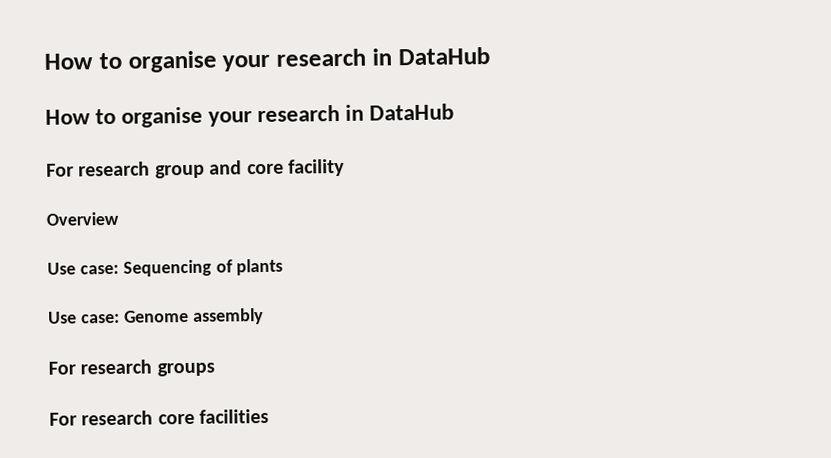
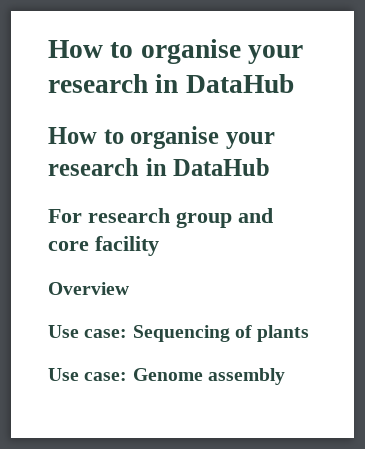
- For research groups
- For research core facilities

